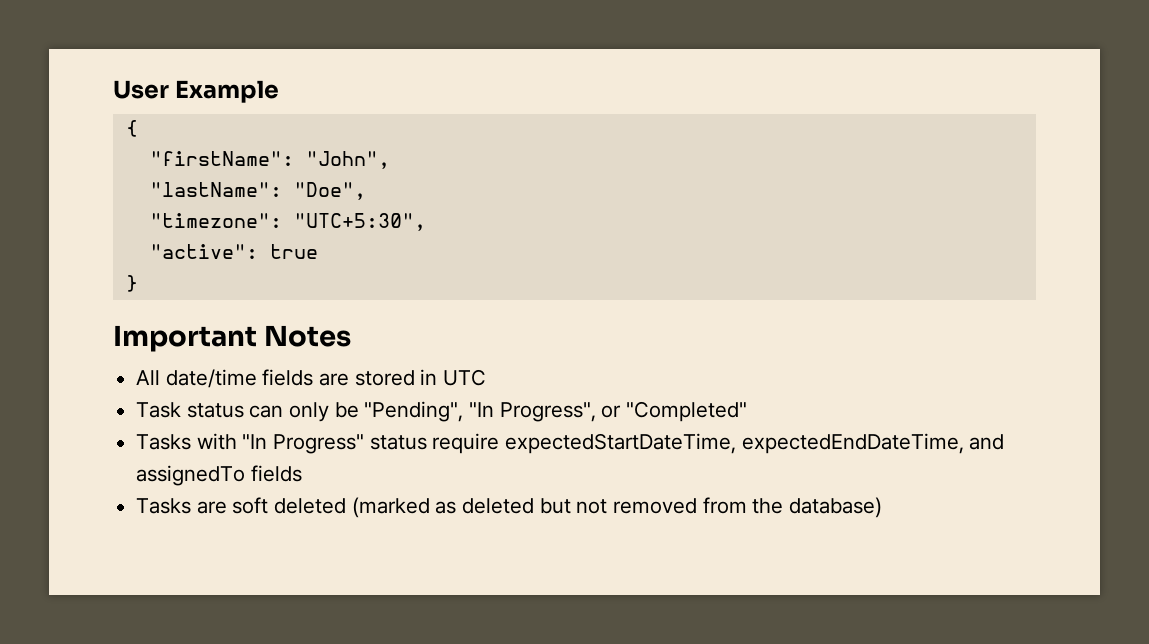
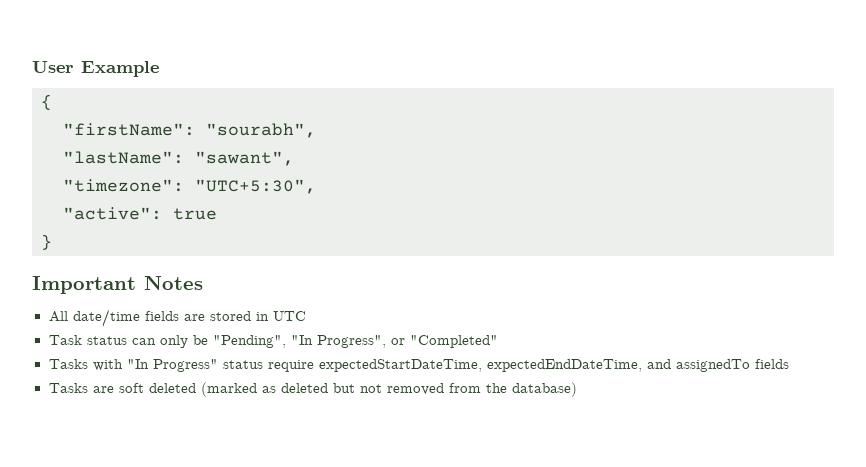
- "firstName": "John",
+ "firstName": "sourabh",
- "lastName": "Doe",
+ "lastName": "sawant",

